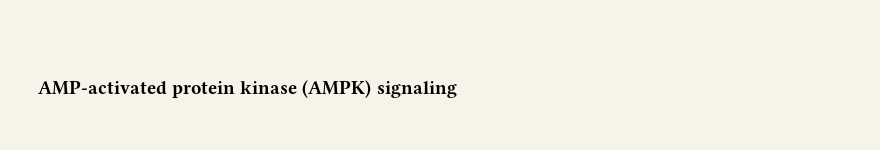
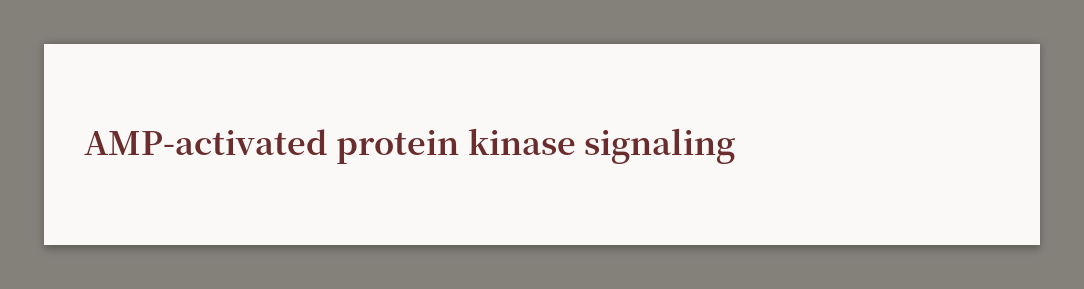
- AMP-activated protein kinase (AMPK) signaling
+ AMP-activated protein kinase signaling

